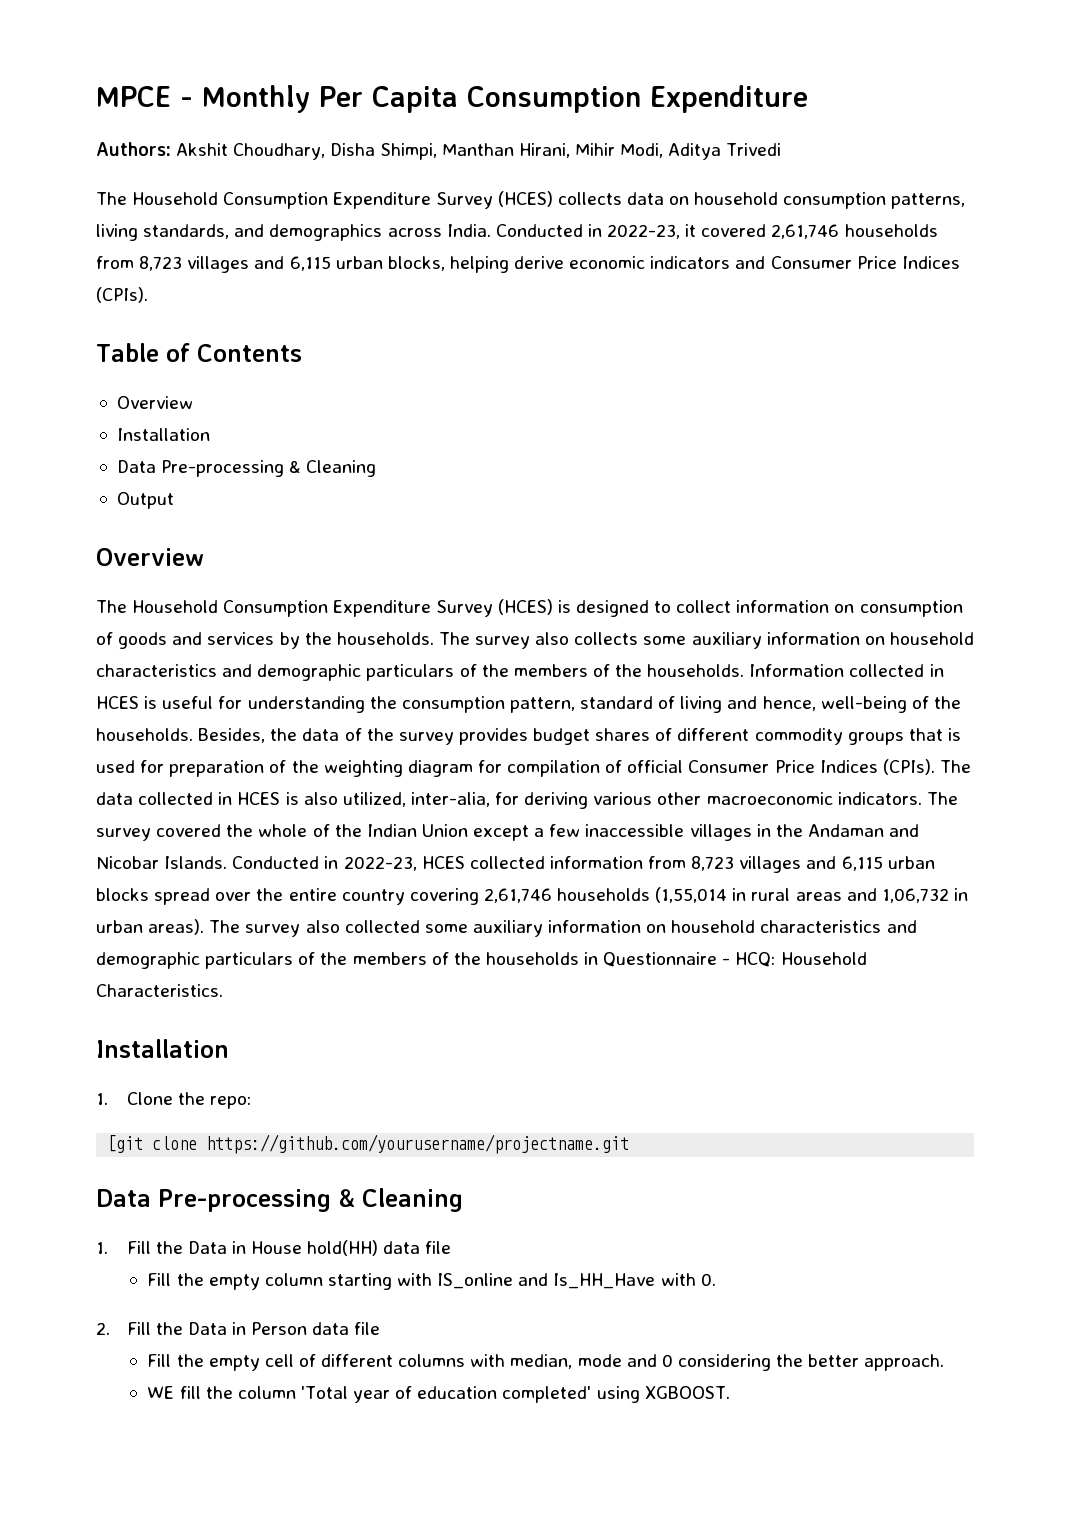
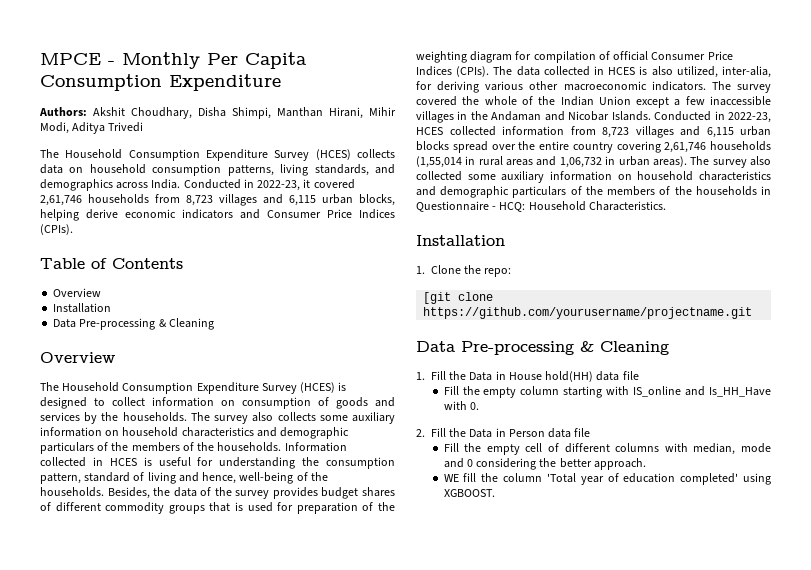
- Output

